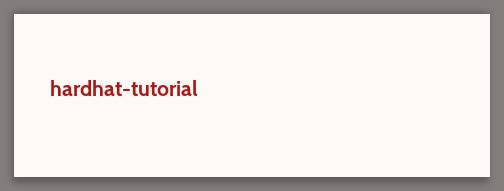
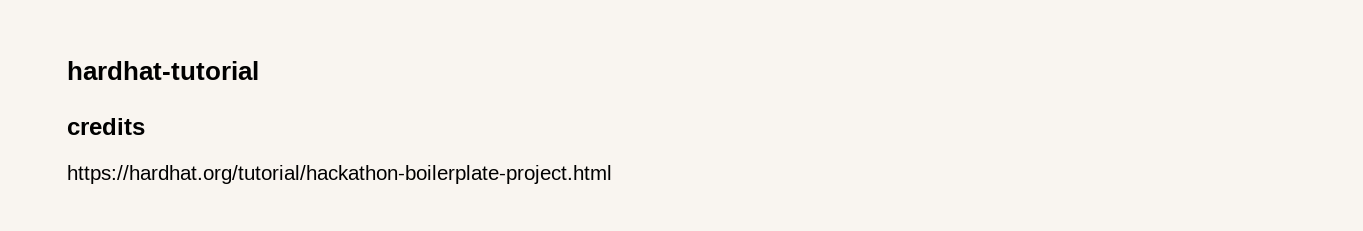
+ credits
+ https://hardhat.org/tutorial/hackathon-boilerplate-project.html

